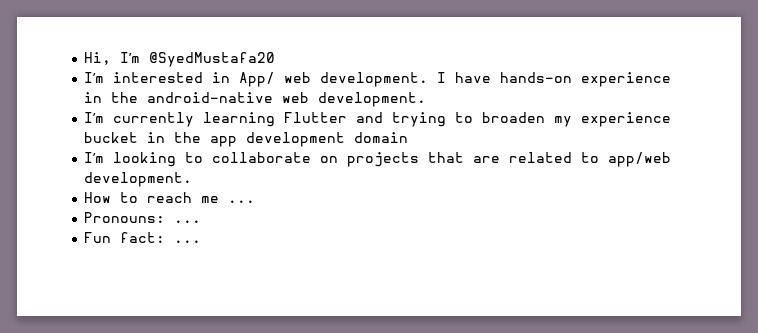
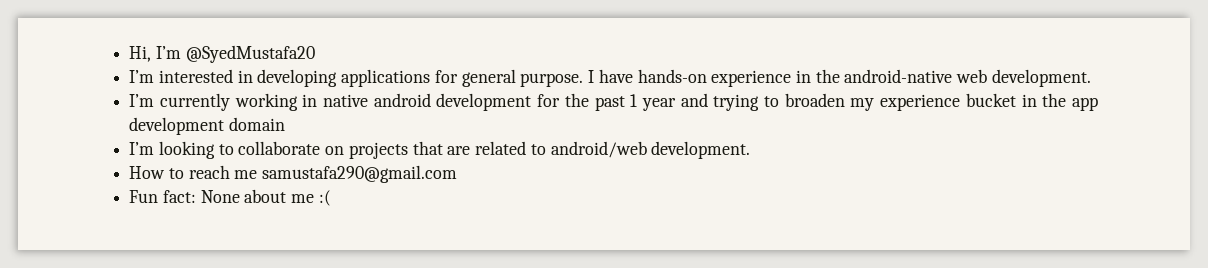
- I’m interested in App/ web development.
+ I’m interested in developing applications for general purpose.
- I’m currently learning Flutter and trying to broaden my experience bucket in the app development domain
+ I’m currently working in native android development for the past 1 year and trying to broaden my experience bucket in the app development domain
- I’m looking to collaborate on projects that are related to app/web development.
+ I’m looking to collaborate on projects that are related to android/web development.
- How to reach me ...
- Pronouns: ...
+ How to reach me samustafa290@gmail.com
- Fun fact: ...
+ Fun fact: None about me :(

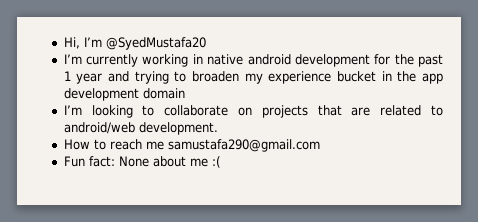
- I’m interested in developing applications for general purpose. I have hands-on experience in the android-native web development.

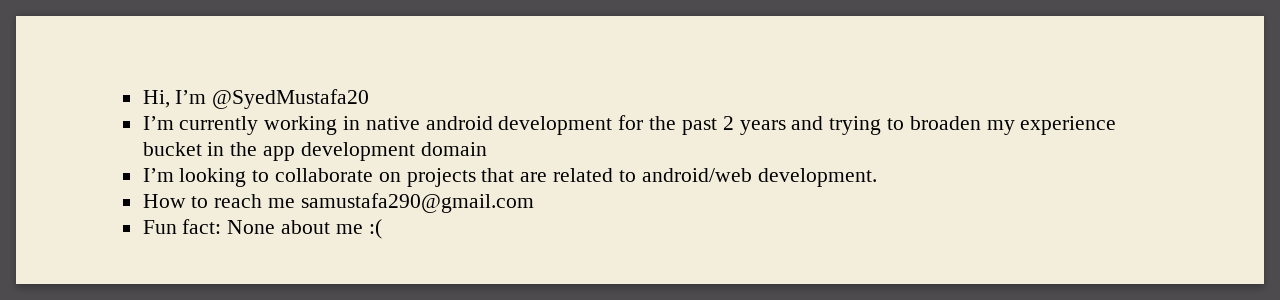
- I’m currently working in native android development for the past 1 year and trying to broaden my experience bucket in the app development domain
+ I’m currently working in native android development for the past 2 years and trying to broaden my experience bucket in the app development domain

